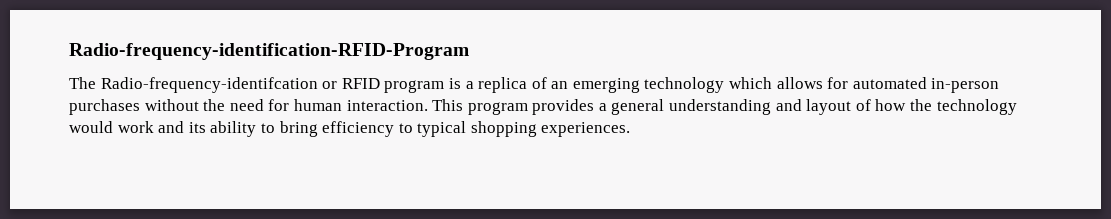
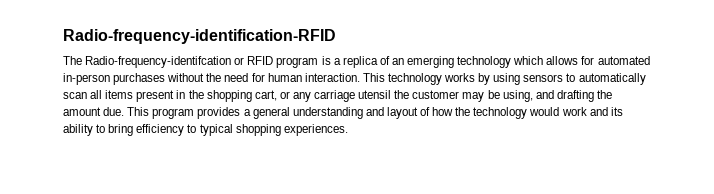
- Radio-frequency-identification-RFID-Program
+ Radio-frequency-identification-RFID
- This program provides a general understanding and layout of how the technology would work and its ability to bring efficiency to typical shopping experiences.
+ This technology works by using sensors to automatically scan all items present in the shopping cart, or any carriage utensil the customer may be using, and drafting the amount due. This program provides a general understanding and layout of how the technology would work and its ability to bring efficiency to typical shopping experiences.

